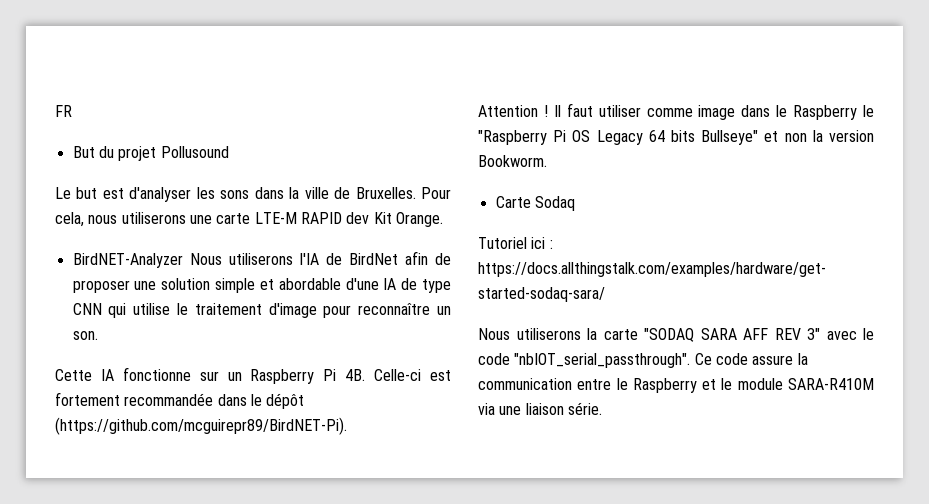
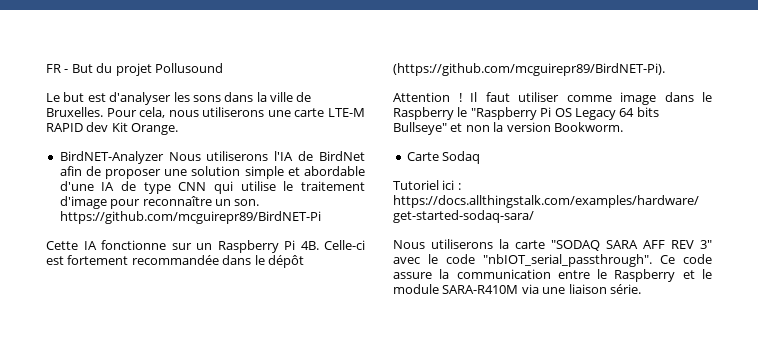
- FR
- But du projet Pollusound
+ FR - But du projet Pollusound
- BirdNET-Analyzer Nous utiliserons l'IA de BirdNet afin de proposer une solution simple et abordable d'une IA de type CNN qui utilise le traitement d'image pour reconnaître un son.
+ BirdNET-Analyzer Nous utiliserons l'IA de BirdNet afin de proposer une solution simple et abordable d'une IA de type CNN qui utilise le traitement d'image pour reconnaître un son. https://github.com/mcguirepr89/BirdNET-Pi

